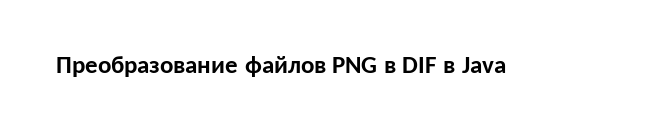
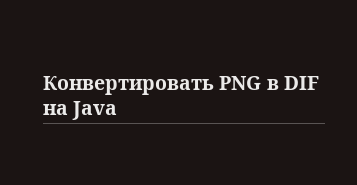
- Преобразование файлов PNG в DIF в Java
+ Конвертировать PNG в DIF на Java

